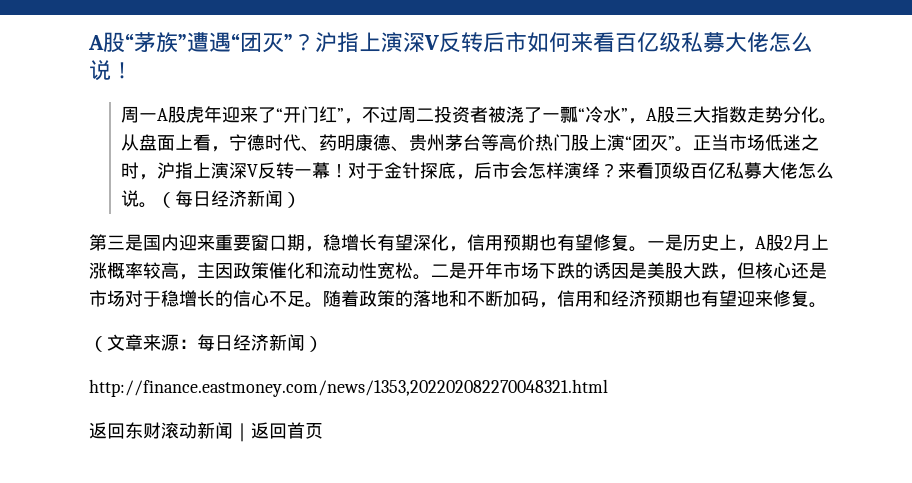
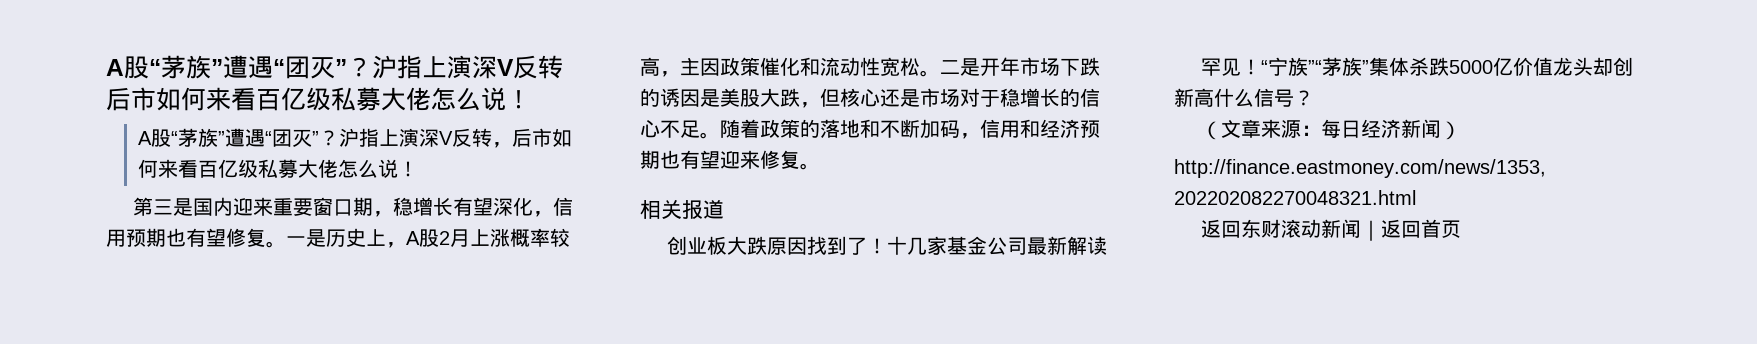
- 周一A股虎年迎来了“开门红”，不过周二投资者被浇了一瓢“冷水”，A股三大指数走势分化。从盘面上看，宁德时代、药明康德、贵州茅台等高价热门股上演“团灭”。正当市场低迷之时，沪指上演深V反转一幕！对于金针探底，后市会怎样演绎？来看顶级百亿私募大佬怎么说。（每日经济新闻）
+ A股“茅族”遭遇“团灭”？沪指上演深V反转，后市如何来看百亿级私募大佬怎么说！
+ 相关报道
+ 创业板大跌原因找到了！十几家基金公司最新解读
+ 罕见！“宁族”“茅族”集体杀跌5000亿价值龙头却创新高什么信号？

